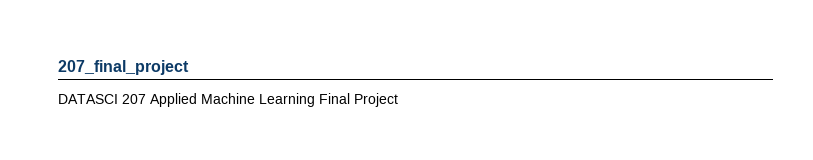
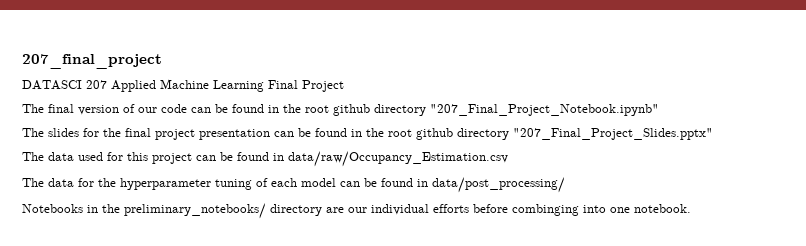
+ The final version of our code can be found in the root github directory "207_Final_Project_Notebook.ipynb"
+ The slides for the final project presentation can be found in the root github directory "207_Final_Project_Slides.pptx"
+ The data used for this project can be found in data/raw/Occupancy_Estimation.csv
+ The data for the hyperparameter tuning of each model can be found in data/post_processing/
+ Notebooks in the preliminary_notebooks/ directory are our individual efforts before combinging into one notebook.

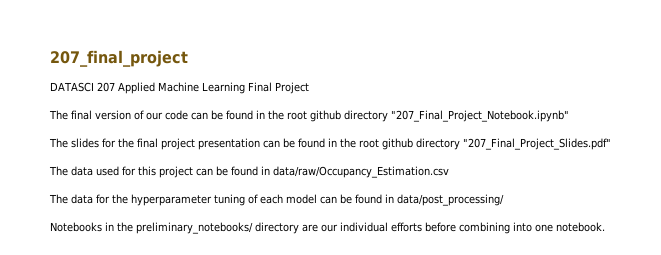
- The slides for the final project presentation can be found in the root github directory "207_Final_Project_Slides.pptx"
+ The slides for the final project presentation can be found in the root github directory "207_Final_Project_Slides.pdf"
- Notebooks in the preliminary_notebooks/ directory are our individual efforts before combinging into one notebook.
+ Notebooks in the preliminary_notebooks/ directory are our individual efforts before combining into one notebook.

